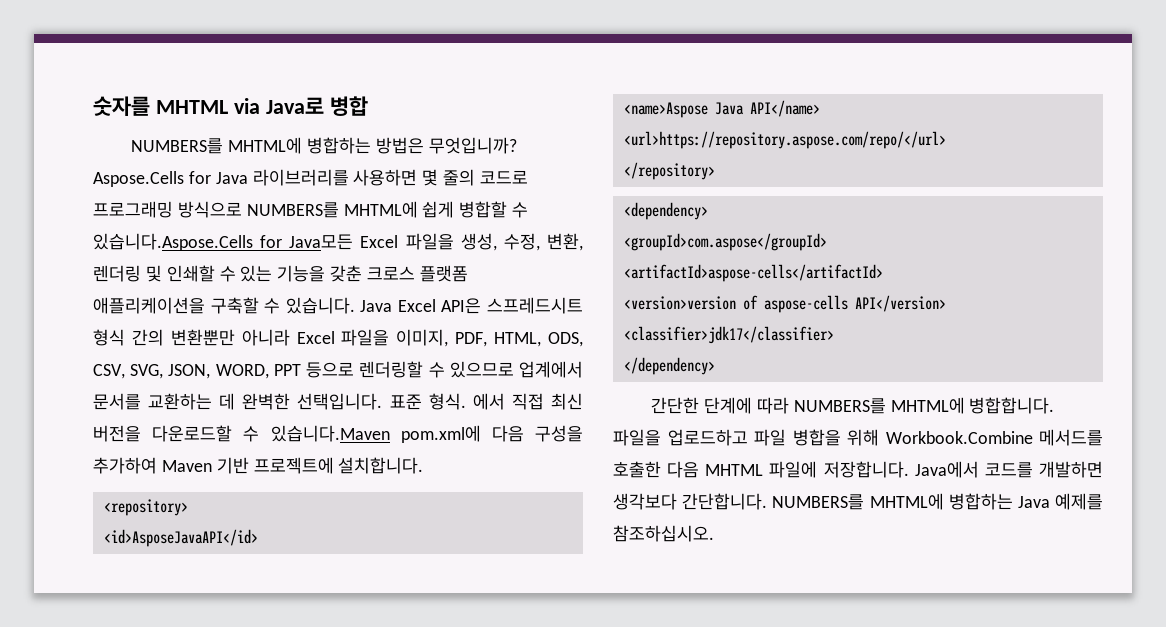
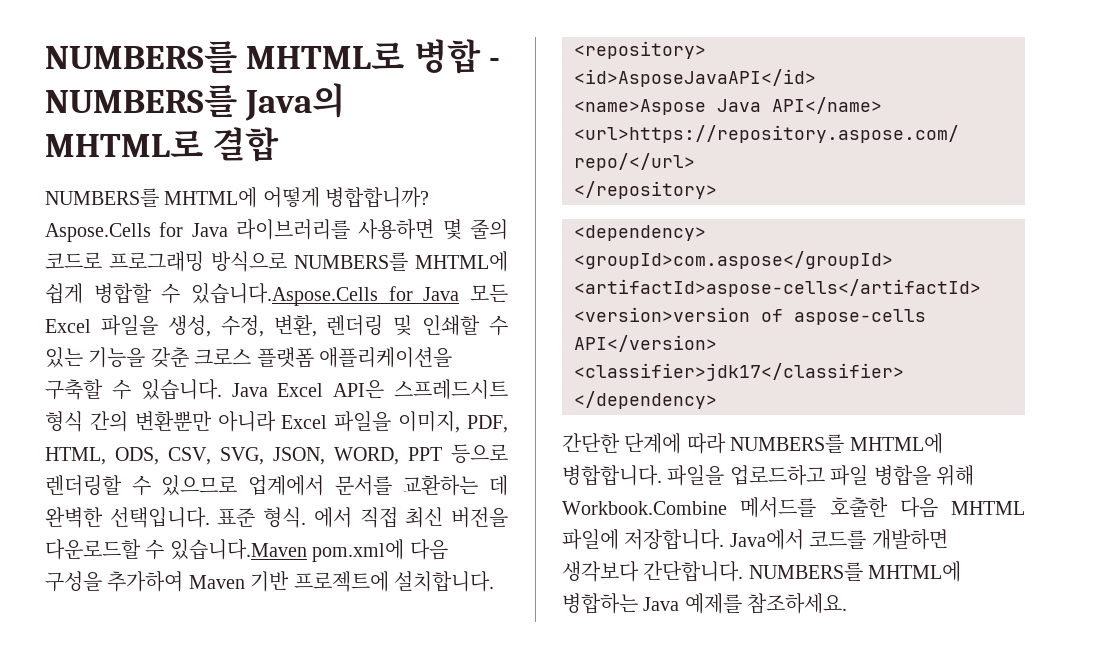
- 숫자를 MHTML via Java로 병합
- NUMBERS를 MHTML에 병합하는 방법은 무엇입니까?
+ NUMBERS를 MHTML로 병합 - NUMBERS를 Java의 MHTML로 결합
+ NUMBERS를 MHTML에 어떻게 병합합니까?
- Aspose.Cells for Java 라이브러리를 사용하면 몇 줄의 코드로 프로그래밍 방식으로 NUMBERS를 MHTML에 쉽게 병합할 수 있습니다.Aspose.Cells for Java모든 Excel 파일을 생성, 수정, 변환, 렌더링 및 인쇄할 수 있는 기능을 갖춘 크로스 플랫폼 애플리케이션을 구축할 수 있습니다.
+ Aspose.Cells for Java 라이브러리를 사용하면 몇 줄의 코드로 프로그래밍 방식으로 NUMBERS를 MHTML에 쉽게 병합할 수 있습니다.Aspose.Cells for Java 모든 Excel 파일을 생성, 수정, 변환, 렌더링 및 인쇄할 수 있는 기능을 갖춘 크로스 플랫폼 애플리케이션을 구축할 수 있습니다.
- NUMBERS를 MHTML에 병합하는 Java 예제를 참조하십시오.
+ NUMBERS를 MHTML에 병합하는 Java 예제를 참조하세요.

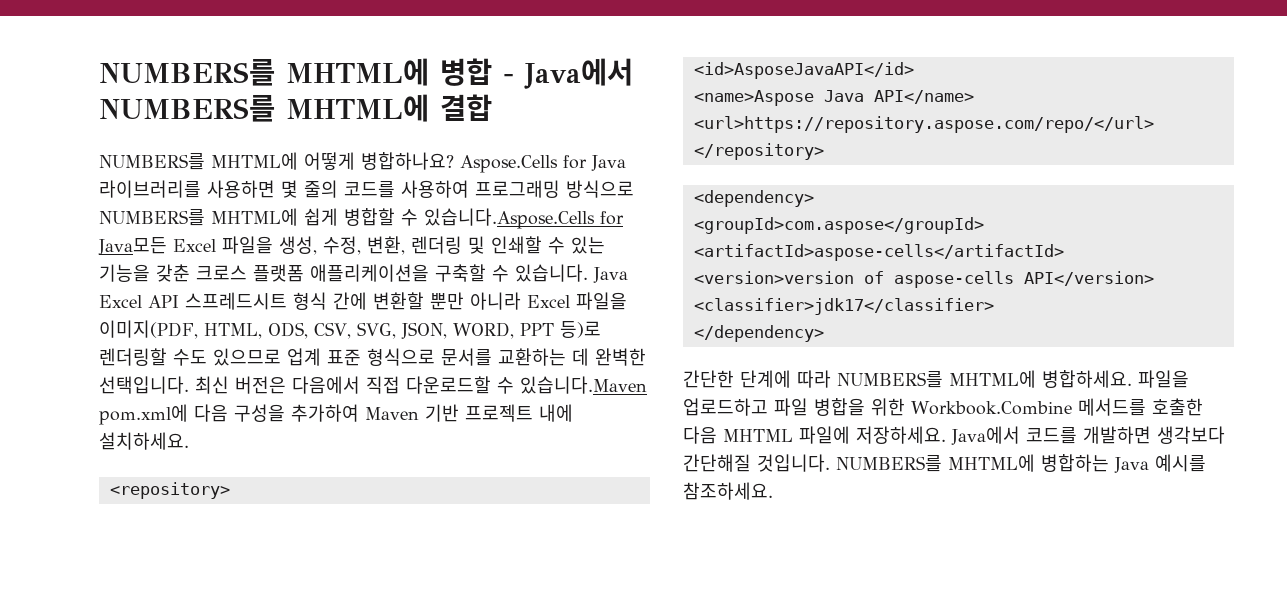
- NUMBERS를 MHTML로 병합 - NUMBERS를 Java의 MHTML로 결합
+ NUMBERS를 MHTML에 병합 - Java에서 NUMBERS를 MHTML에 결합
- NUMBERS를 MHTML에 어떻게 병합합니까?
+ NUMBERS를 MHTML에 어떻게 병합하나요?
- Aspose.Cells for Java 라이브러리를 사용하면 몇 줄의 코드로 프로그래밍 방식으로 NUMBERS를 MHTML에 쉽게 병합할 수 있습니다.Aspose.Cells for Java 모든 Excel 파일을 생성, 수정, 변환, 렌더링 및 인쇄할 수 있는 기능을 갖춘 크로스 플랫폼 애플리케이션을 구축할 수 있습니다.
+ Aspose.Cells for Java 라이브러리를 사용하면 몇 줄의 코드를 사용하여 프로그래밍 방식으로 NUMBERS를 MHTML에 쉽게 병합할 수 있습니다.Aspose.Cells for Java모든 Excel 파일을 생성, 수정, 변환, 렌더링 및 인쇄할 수 있는 기능을 갖춘 크로스 플랫폼 애플리케이션을 구축할 수 있습니다.
- Java Excel API은 스프레드시트 형식 간의 변환뿐만 아니라 Excel 파일을 이미지, PDF, HTML, ODS, CSV, SVG, JSON, WORD, PPT 등으로 렌더링할 수 있으므로 업계에서 문서를 교환하는 데 완벽한 선택입니다.
+ Java Excel API 스프레드시트 형식 간에 변환할 뿐만 아니라 Excel 파일을 이미지(PDF, HTML, ODS, CSV, SVG, JSON, WORD, PPT 등)로 렌더링할 수도 있으므로 업계 표준 형식으로 문서를 교환하는 데 완벽한 선택입니다.
- 표준 형식. 에서 직접 최신 버전을 다운로드할 수 있습니다.Maven pom.xml에 다음 구성을 추가하여 Maven 기반 프로젝트에 설치합니다.
+ 최신 버전은 다음에서 직접 다운로드할 수 있습니다.Maven pom.xml에 다음 구성을 추가하여 Maven 기반 프로젝트 내에 설치하세요.
- 간단한 단계에 따라 NUMBERS를 MHTML에 병합합니다.
+ 간단한 단계에 따라 NUMBERS를 MHTML에 병합하세요.
- 파일을 업로드하고 파일 병합을 위해 Workbook.Combine 메서드를 호출한 다음 MHTML 파일에 저장합니다.
+ 파일을 업로드하고 파일 병합을 위한 Workbook.Combine 메서드를 호출한 다음 MHTML 파일에 저장하세요.
- Java에서 코드를 개발하면 생각보다 간단합니다.
+ Java에서 코드를 개발하면 생각보다 간단해질 것입니다.
- NUMBERS를 MHTML에 병합하는 Java 예제를 참조하세요.
+ NUMBERS를 MHTML에 병합하는 Java 예시를 참조하세요.

